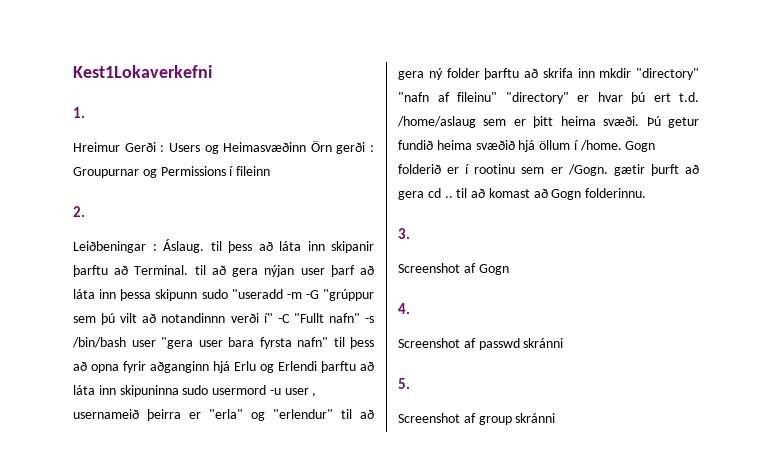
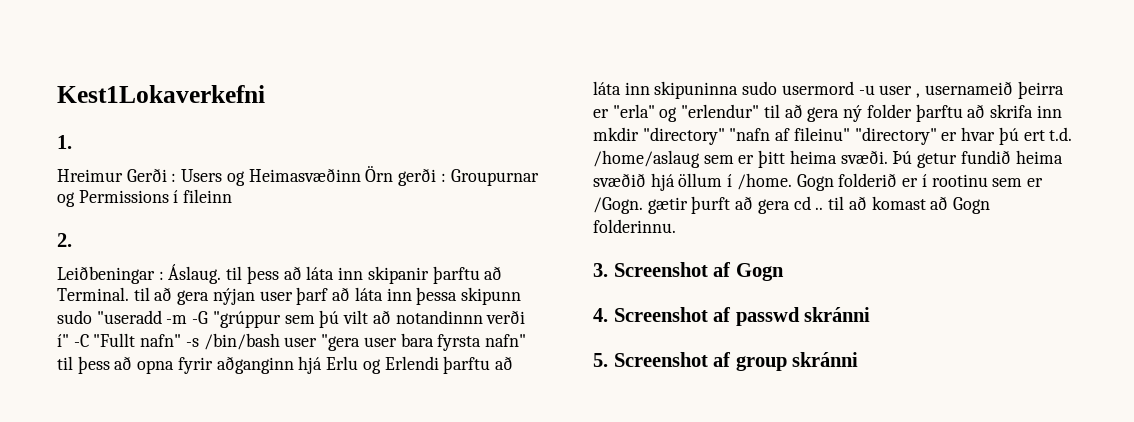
- 3.
- Screenshot af Gogn
+ 3. Screenshot af Gogn
- 4.
- Screenshot af passwd skránni
+ 4. Screenshot af passwd skránni
- 5.
- Screenshot af group skránni
+ 5. Screenshot af group skránni

